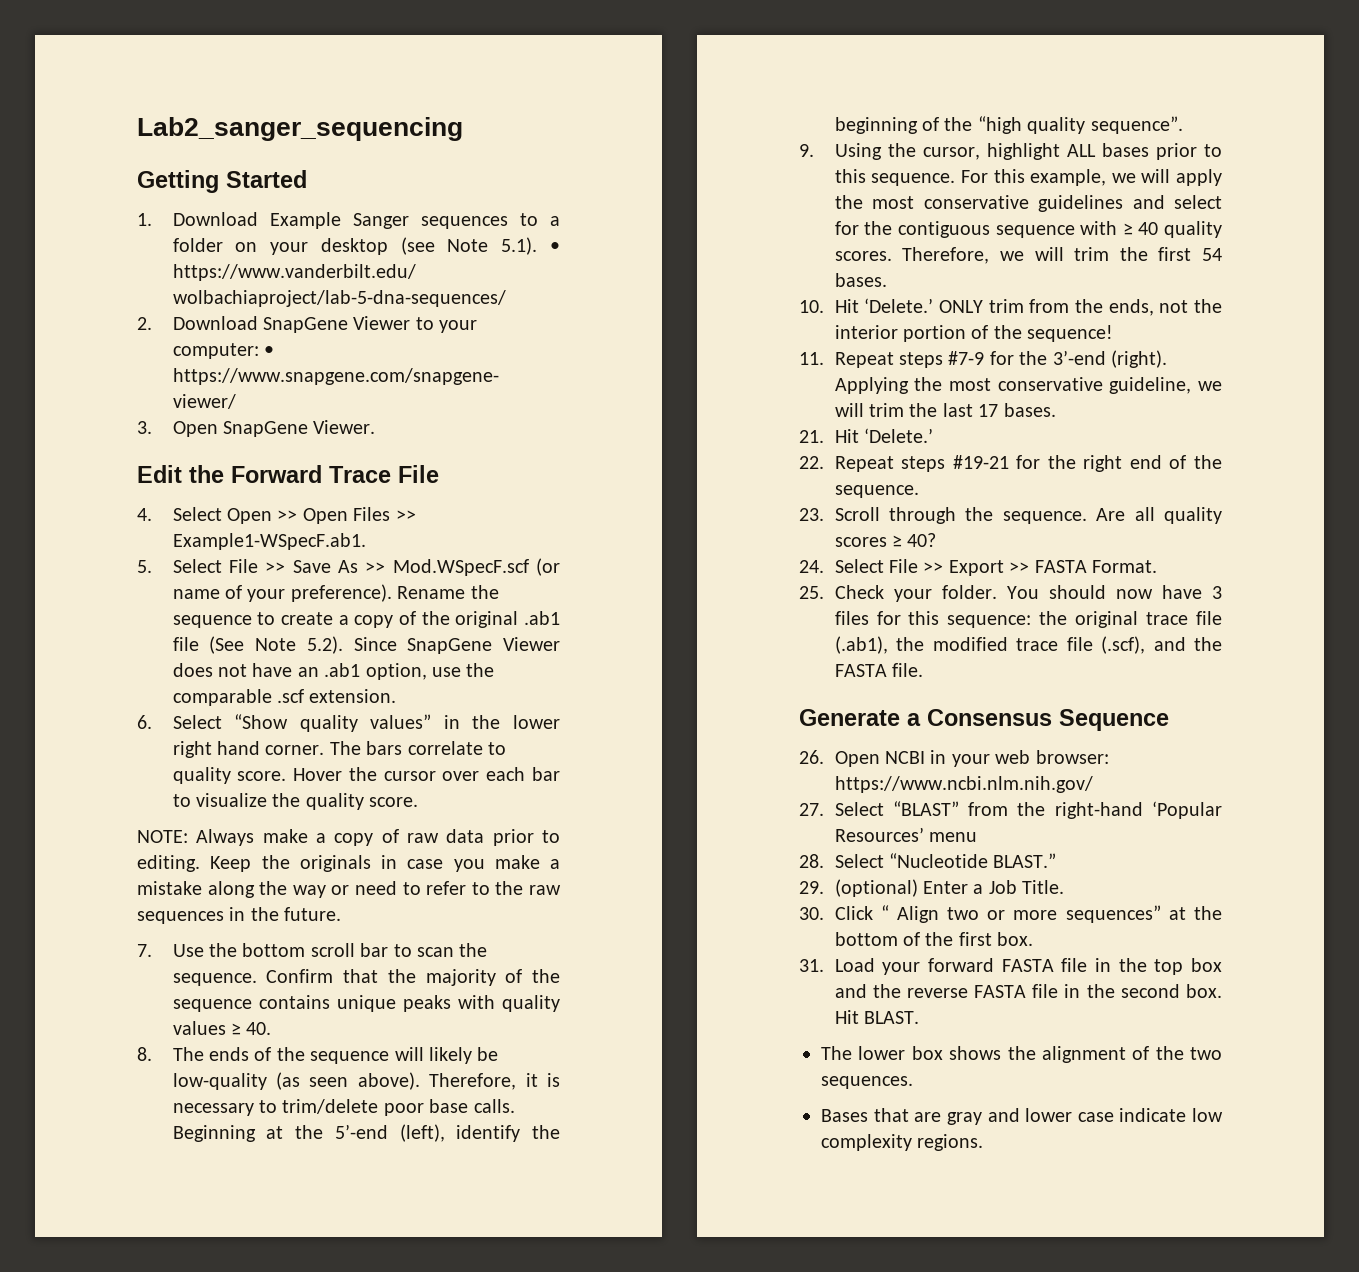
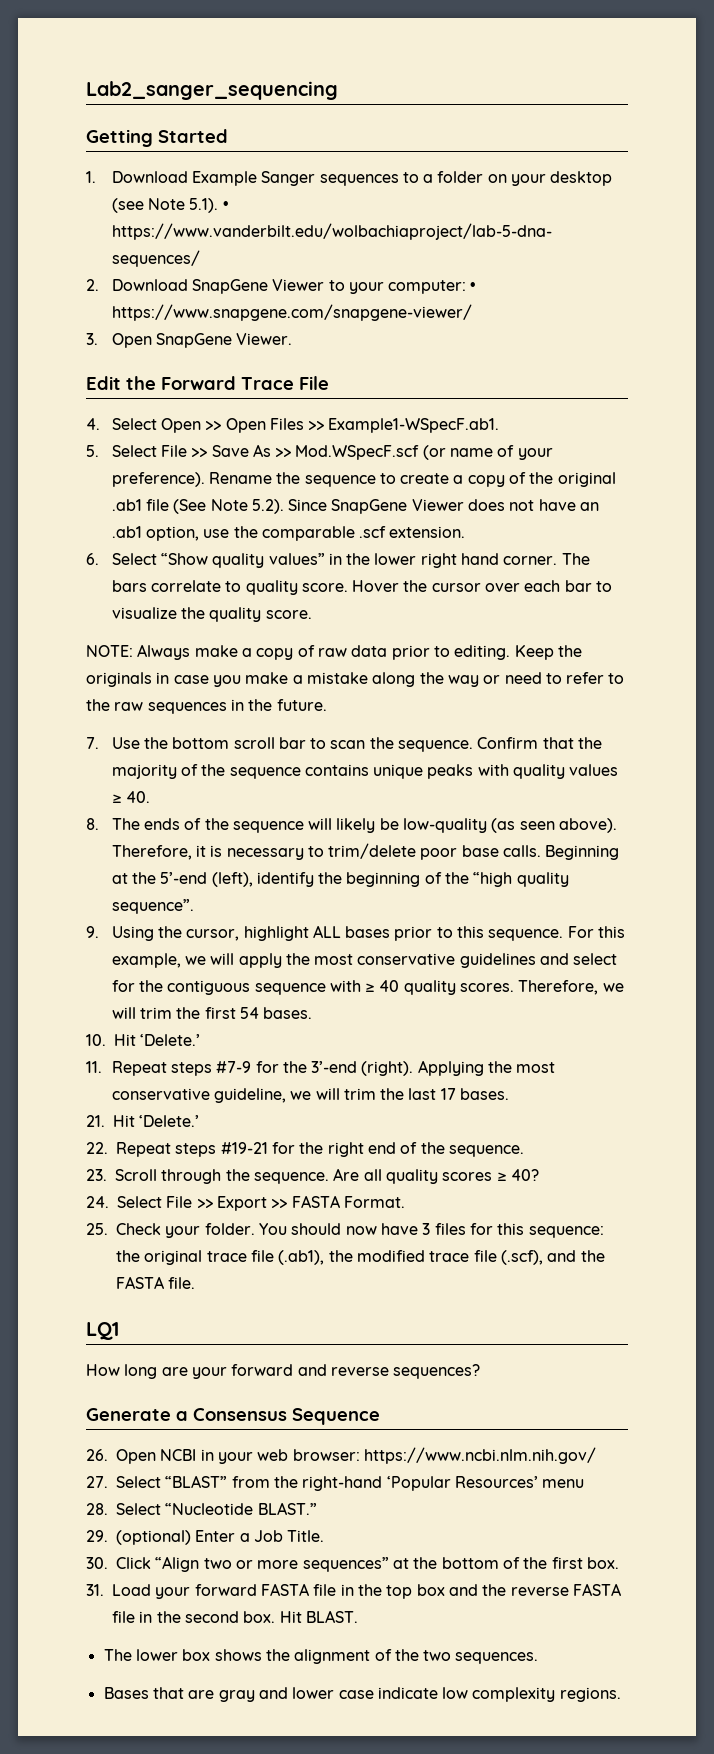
- ONLY trim from the ends, not the interior portion of the sequence!
+ LQ1
+ How long are your forward and reverse sequences?
- 30. Click “ Align two or more sequences” at the bottom of the first box.
+ 30. Click “Align two or more sequences” at the bottom of the first box.

